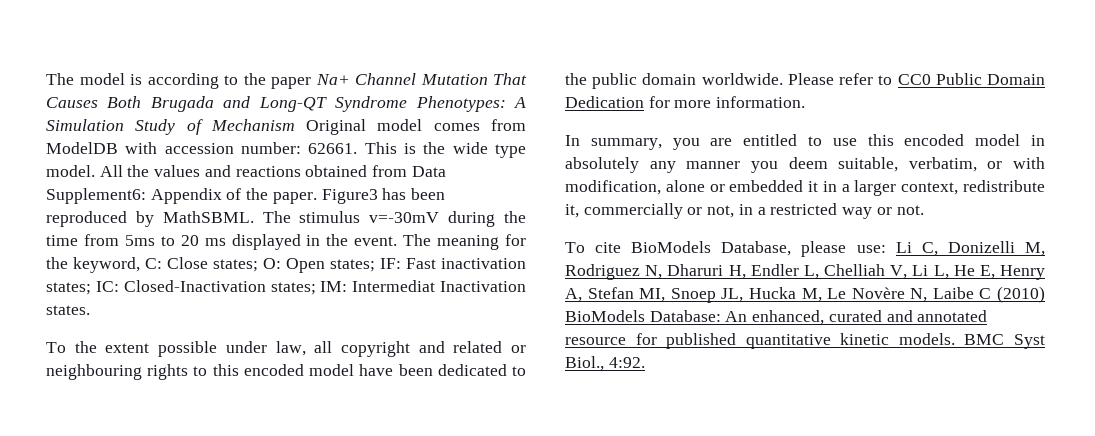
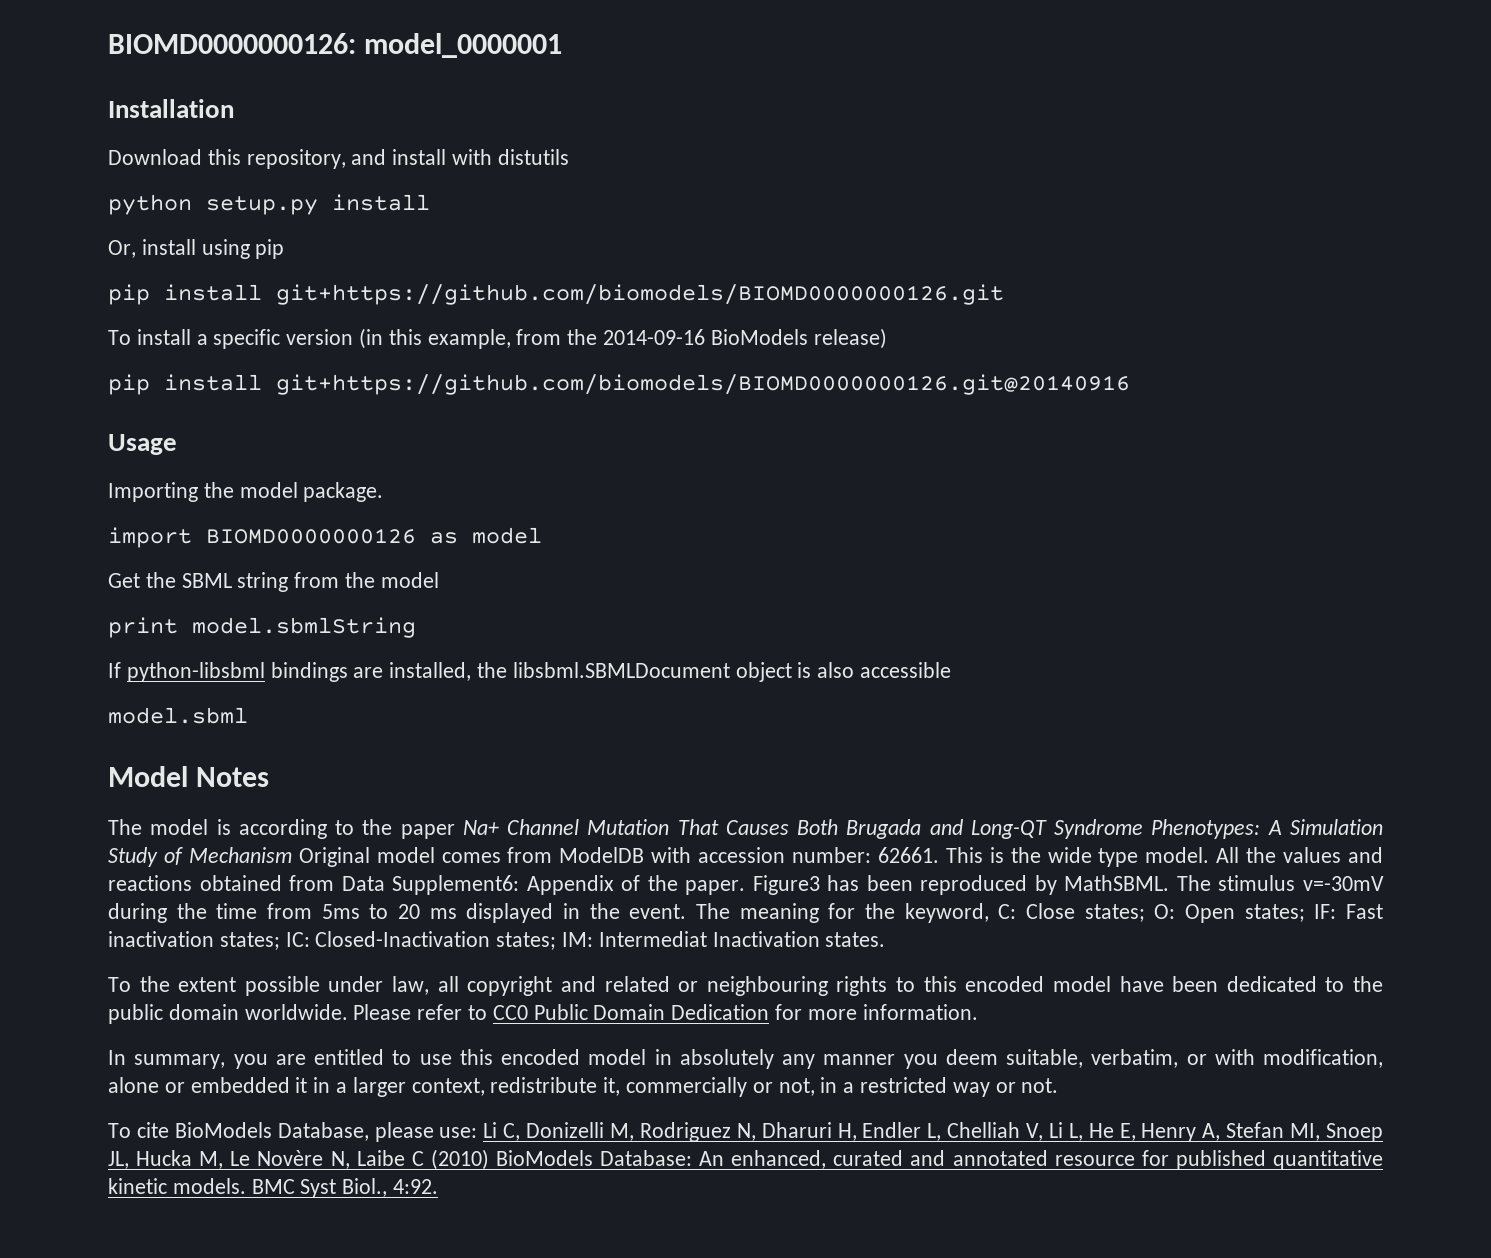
+ BIOMD0000000126: model_0000001
+ Installation
+ Download this repository, and install with distutils
+ python setup.py install
+ Or, install using pip
+ pip install git+https://github.com/biomodels/BIOMD0000000126.git
+ To install a specific version (in this example, from the 2014-09-16 BioModels release)
+ pip install git+https://github.com/biomodels/BIOMD0000000126.git@20140916
+ Usage
+ Importing the model package.
+ import BIOMD0000000126 as model
+ Get the SBML string from the model
+ print model.sbmlString
+ If python-libsbml bindings are installed, the libsbml.SBMLDocument object is also accessible
+ model.sbml
+ Model Notes

